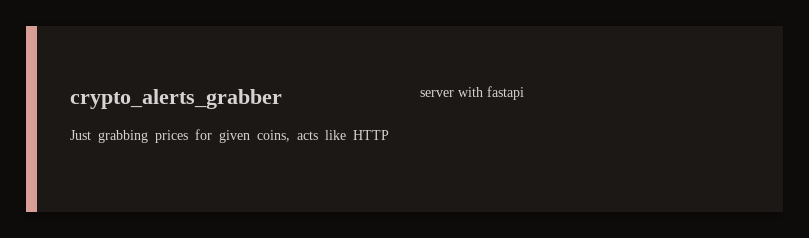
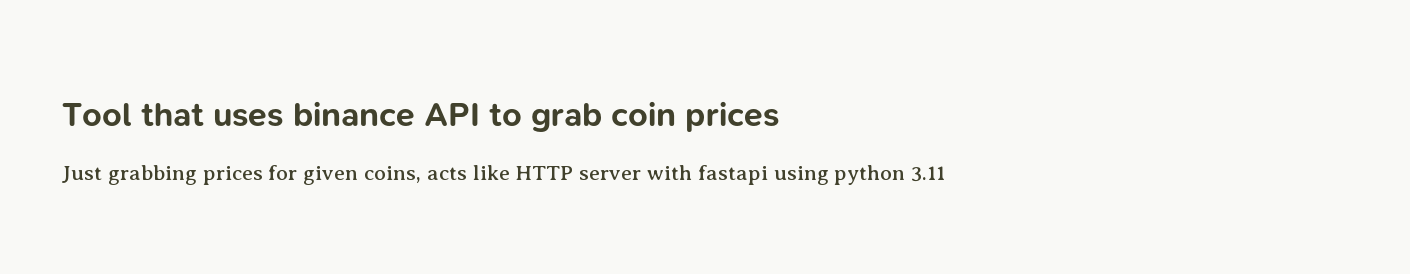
- crypto_alerts_grabber
+ Tool that uses binance API to grab coin prices
- Just grabbing prices for given coins, acts like HTTP server with fastapi
+ Just grabbing prices for given coins, acts like HTTP server with fastapi using python 3.11

